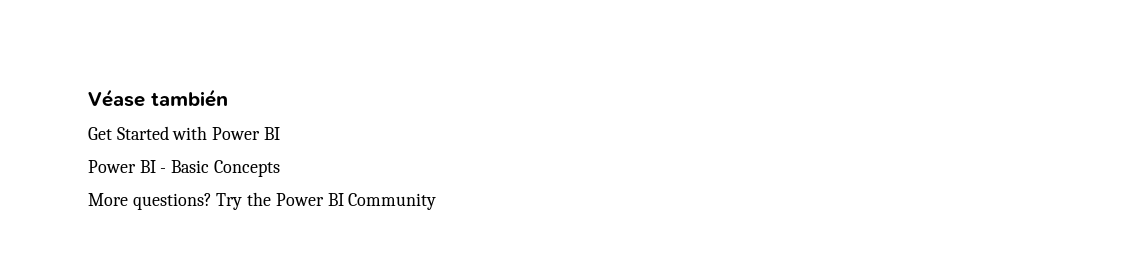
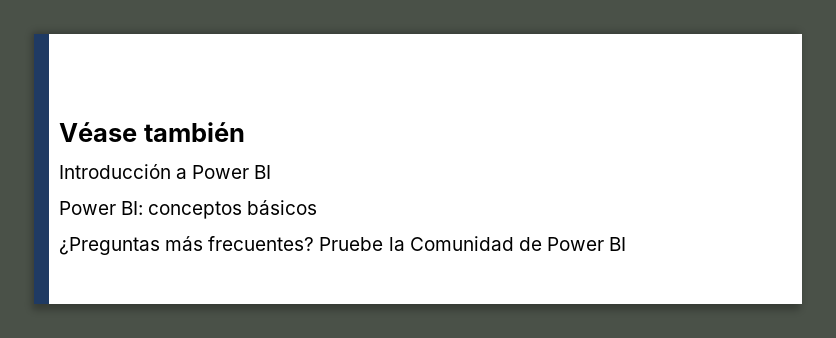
- Get Started with Power BI
+ Introducción a Power BI
- Power BI - Basic Concepts
- More questions? Try the Power BI Community
+ Power BI: conceptos básicos
+ ¿Preguntas más frecuentes? Pruebe la Comunidad de Power BI

